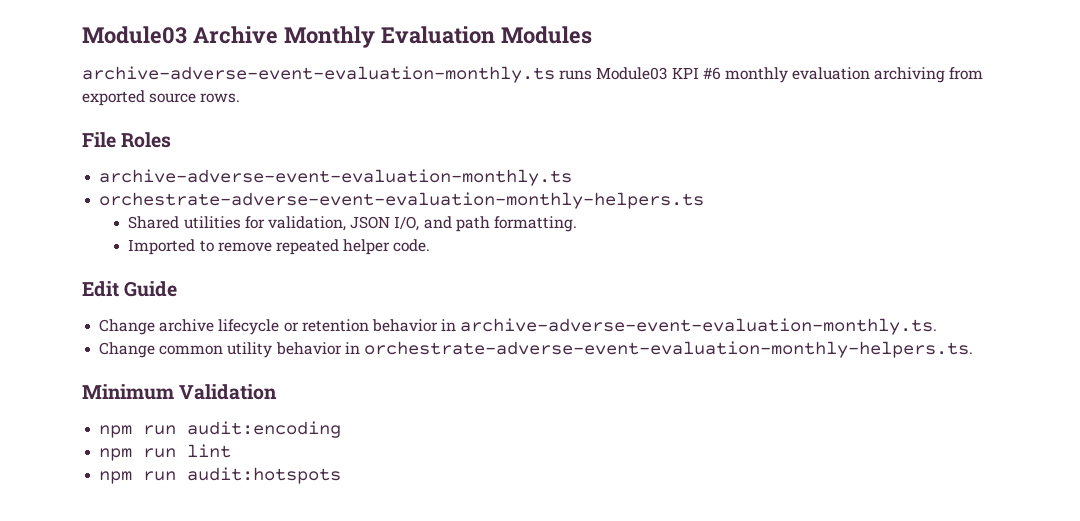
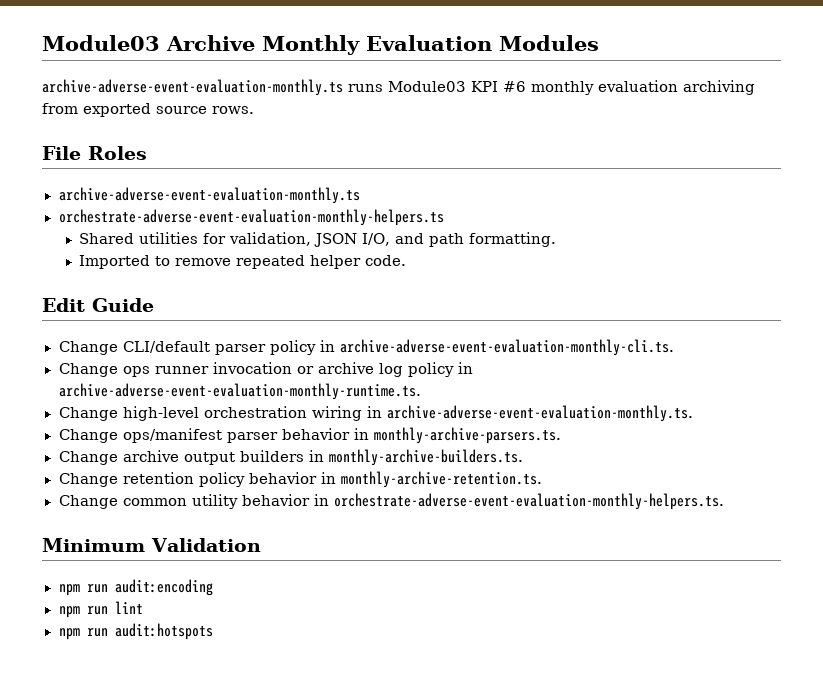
- Change archive lifecycle or retention behavior in archive-adverse-event-evaluation-monthly.ts.
+ Change CLI/default parser policy in archive-adverse-event-evaluation-monthly-cli.ts.
+ Change ops runner invocation or archive log policy in archive-adverse-event-evaluation-monthly-runtime.ts.
+ Change high-level orchestration wiring in archive-adverse-event-evaluation-monthly.ts.
+ Change ops/manifest parser behavior in monthly-archive-parsers.ts.
+ Change archive output builders in monthly-archive-builders.ts.
+ Change retention policy behavior in monthly-archive-retention.ts.

